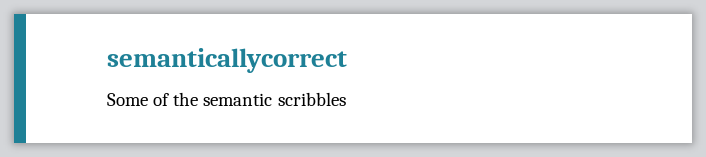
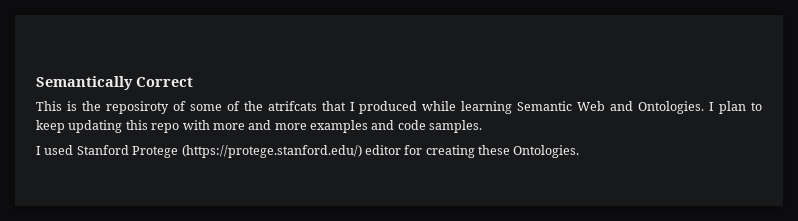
- semanticallycorrect
- Some of the semantic scribbles
+ Semantically Correct
+ This is the reposiroty of some of the atrifcats that I produced while learning Semantic Web and Ontologies. I plan to keep updating this repo with more and more examples and code samples.
+ I used Stanford Protege (https://protege.stanford.edu/) editor for creating these Ontologies.

